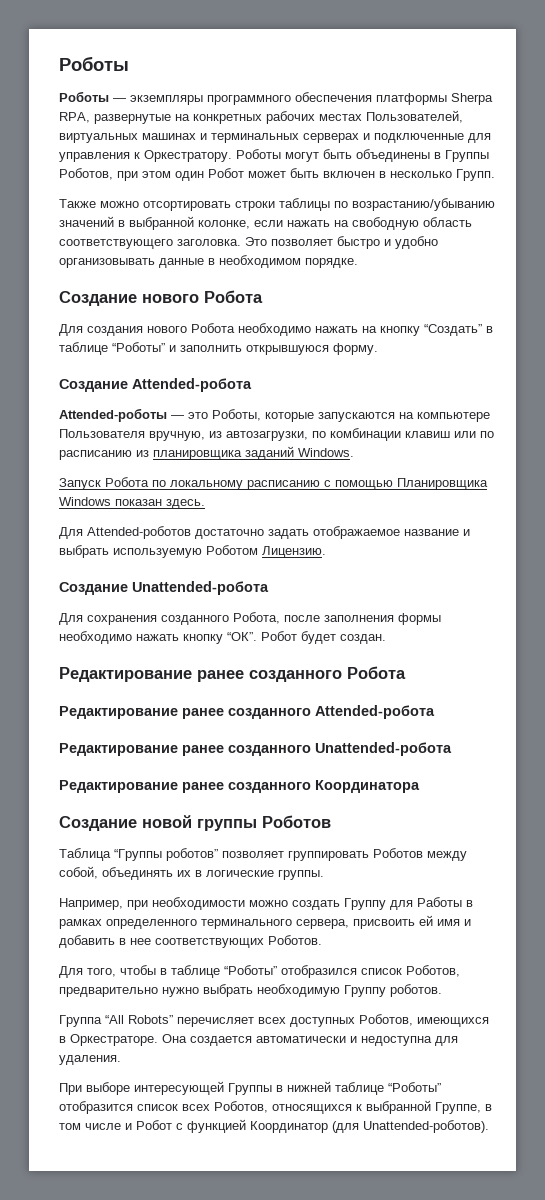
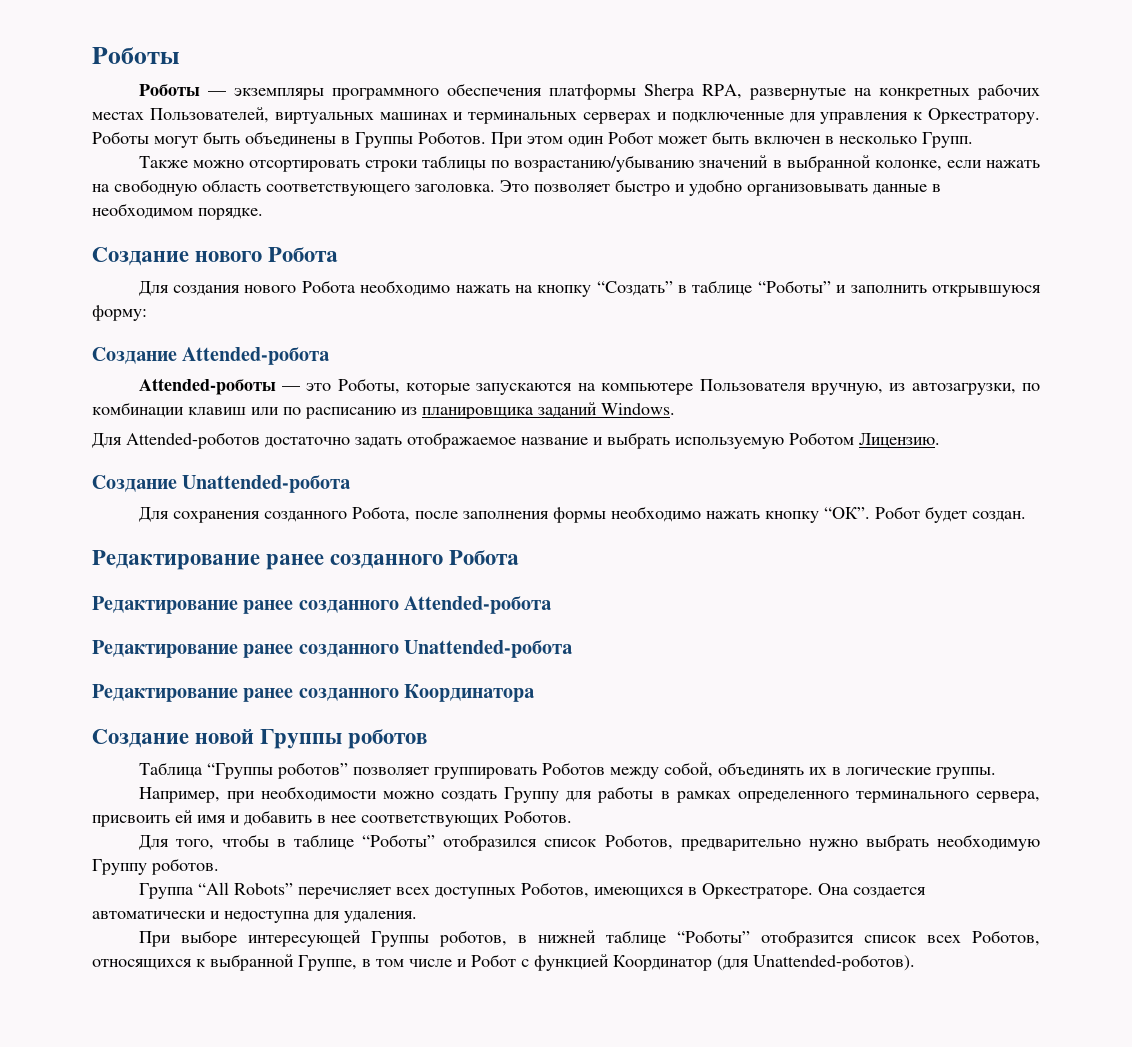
- Роботы могут быть объединены в Группы Роботов, при этом один Робот может быть включен в несколько Групп.
+ Роботы могут быть объединены в Группы Роботов. При этом один Робот может быть включен в несколько Групп.
- Для создания нового Робота необходимо нажать на кнопку “Создать” в таблице “Роботы” и заполнить открывшуюся форму.
+ Для создания нового Робота необходимо нажать на кнопку “Создать” в таблице “Роботы” и заполнить открывшуюся форму:
- Запуск Робота по локальному расписанию с помощью Планировщика Windows показан здесь.
- Создание новой группы Роботов
+ Создание новой Группы роботов
- Например, при необходимости можно создать Группу для Работы в рамках определенного терминального сервера, присвоить ей имя и добавить в нее соответствующих Роботов.
+ Например, при необходимости можно создать Группу для работы в рамках определенного терминального сервера, присвоить ей имя и добавить в нее соответствующих Роботов.
- При выборе интересующей Группы в нижней таблице “Роботы” отобразится список всех Роботов, относящихся к выбранной Группе, в том числе и Робот с функцией Координатор (для Unattended-роботов).
+ При выборе интересующей Группы роботов, в нижней таблице “Роботы” отобразится список всех Роботов, относящихся к выбранной Группе, в том числе и Робот с функцией Координатор (для Unattended-роботов).

